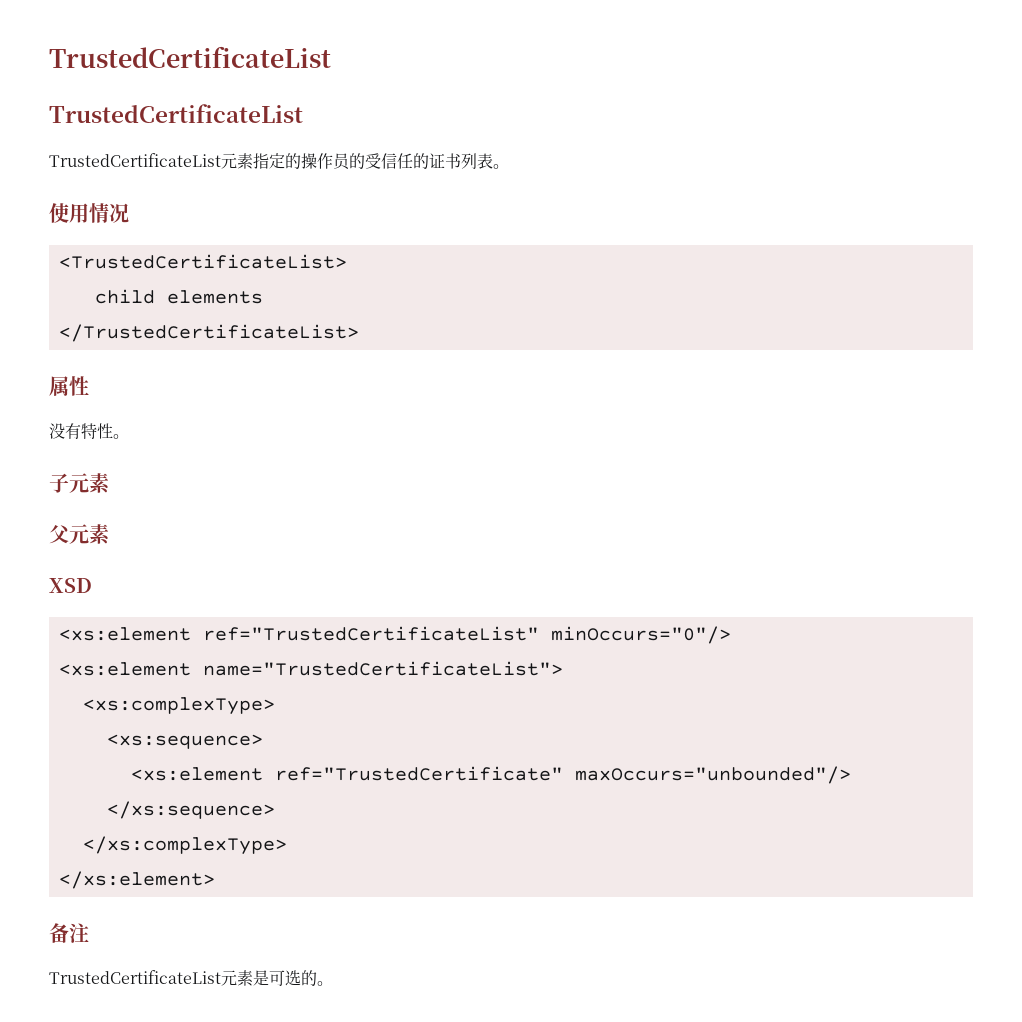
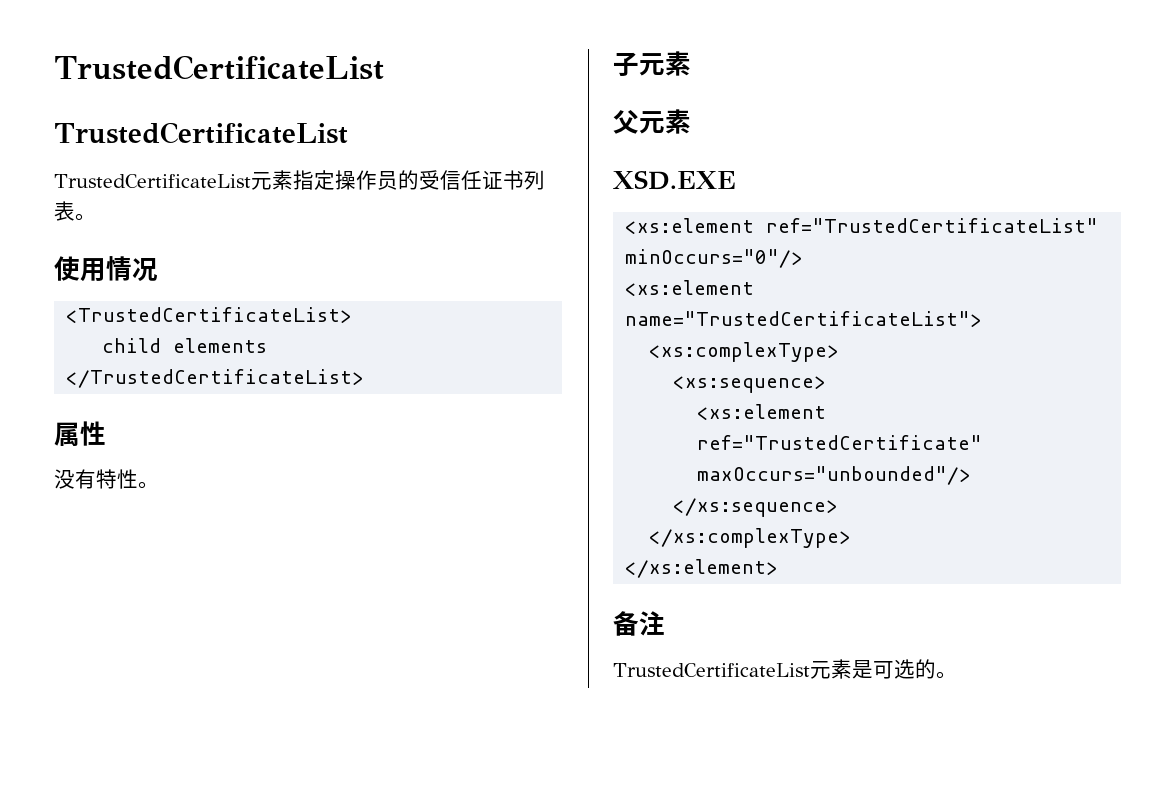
- TrustedCertificateList元素指定的操作员的受信任的证书列表。
+ TrustedCertificateList元素指定操作员的受信任证书列表。
- XSD
+ XSD.EXE

